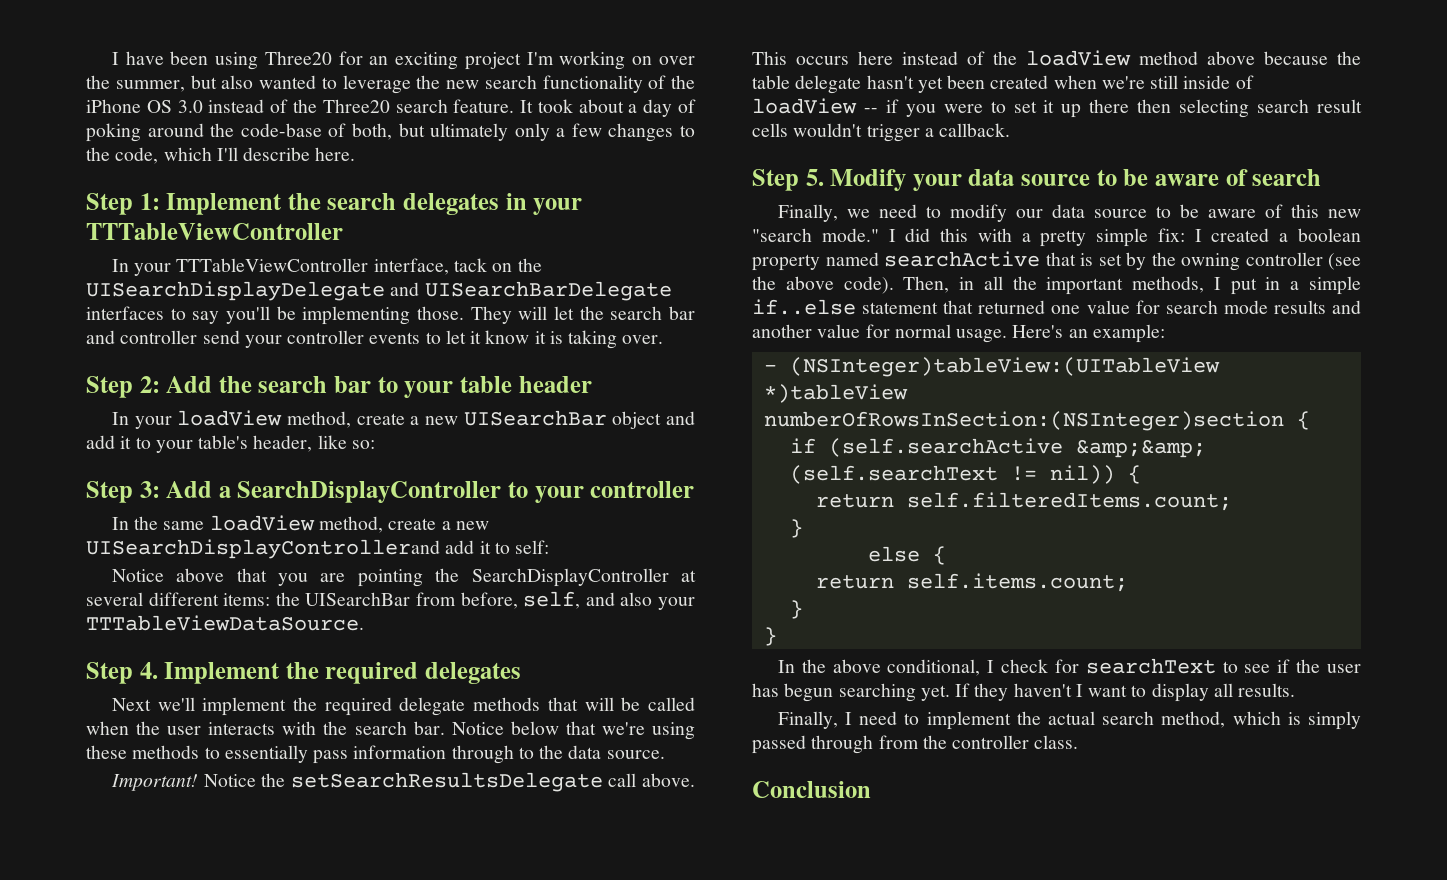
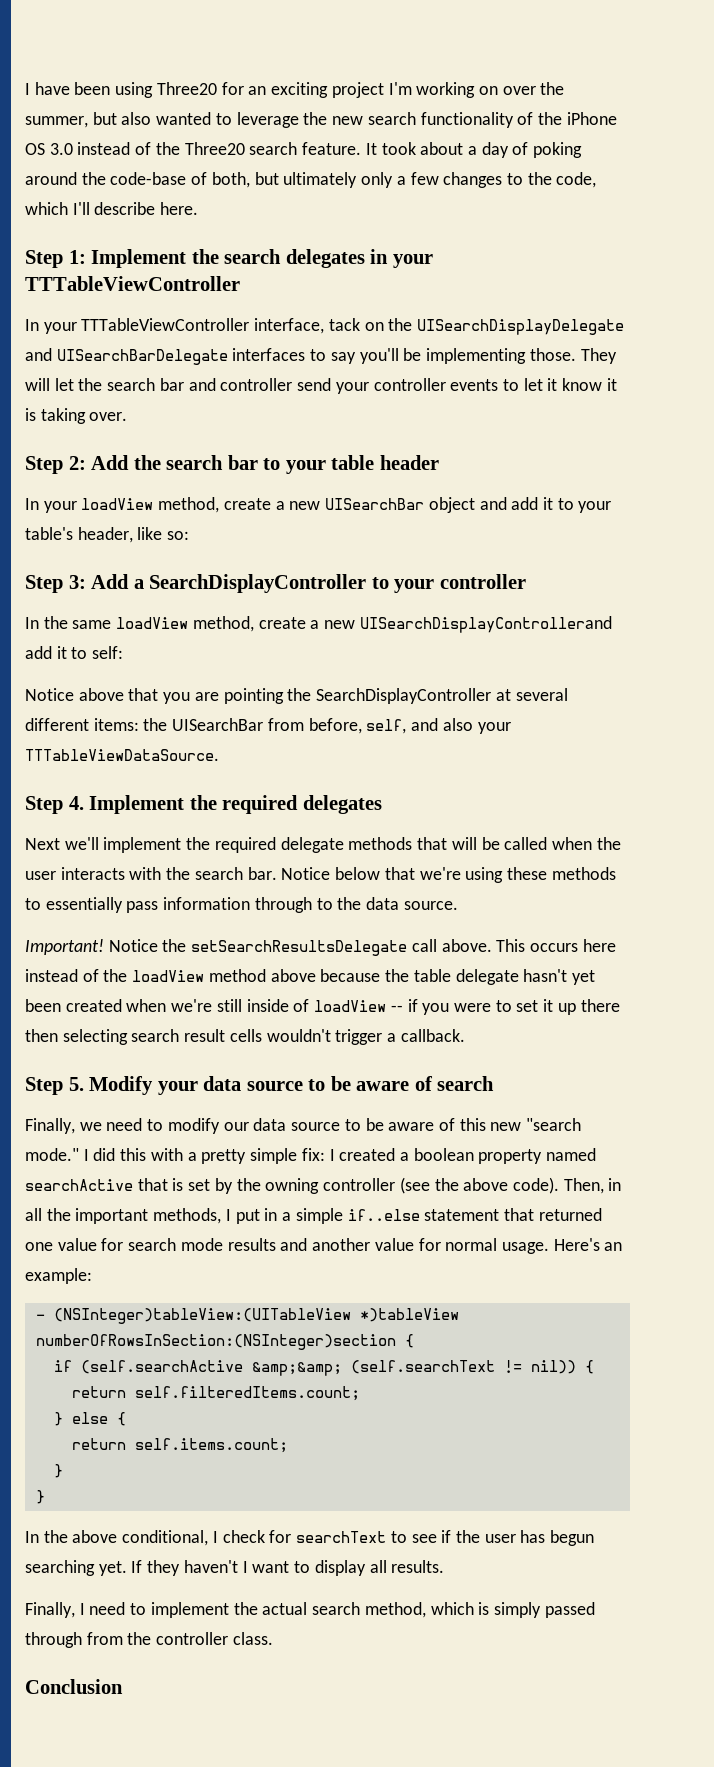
  return self.filteredItems.count;
- }
- else {
+ } else {

